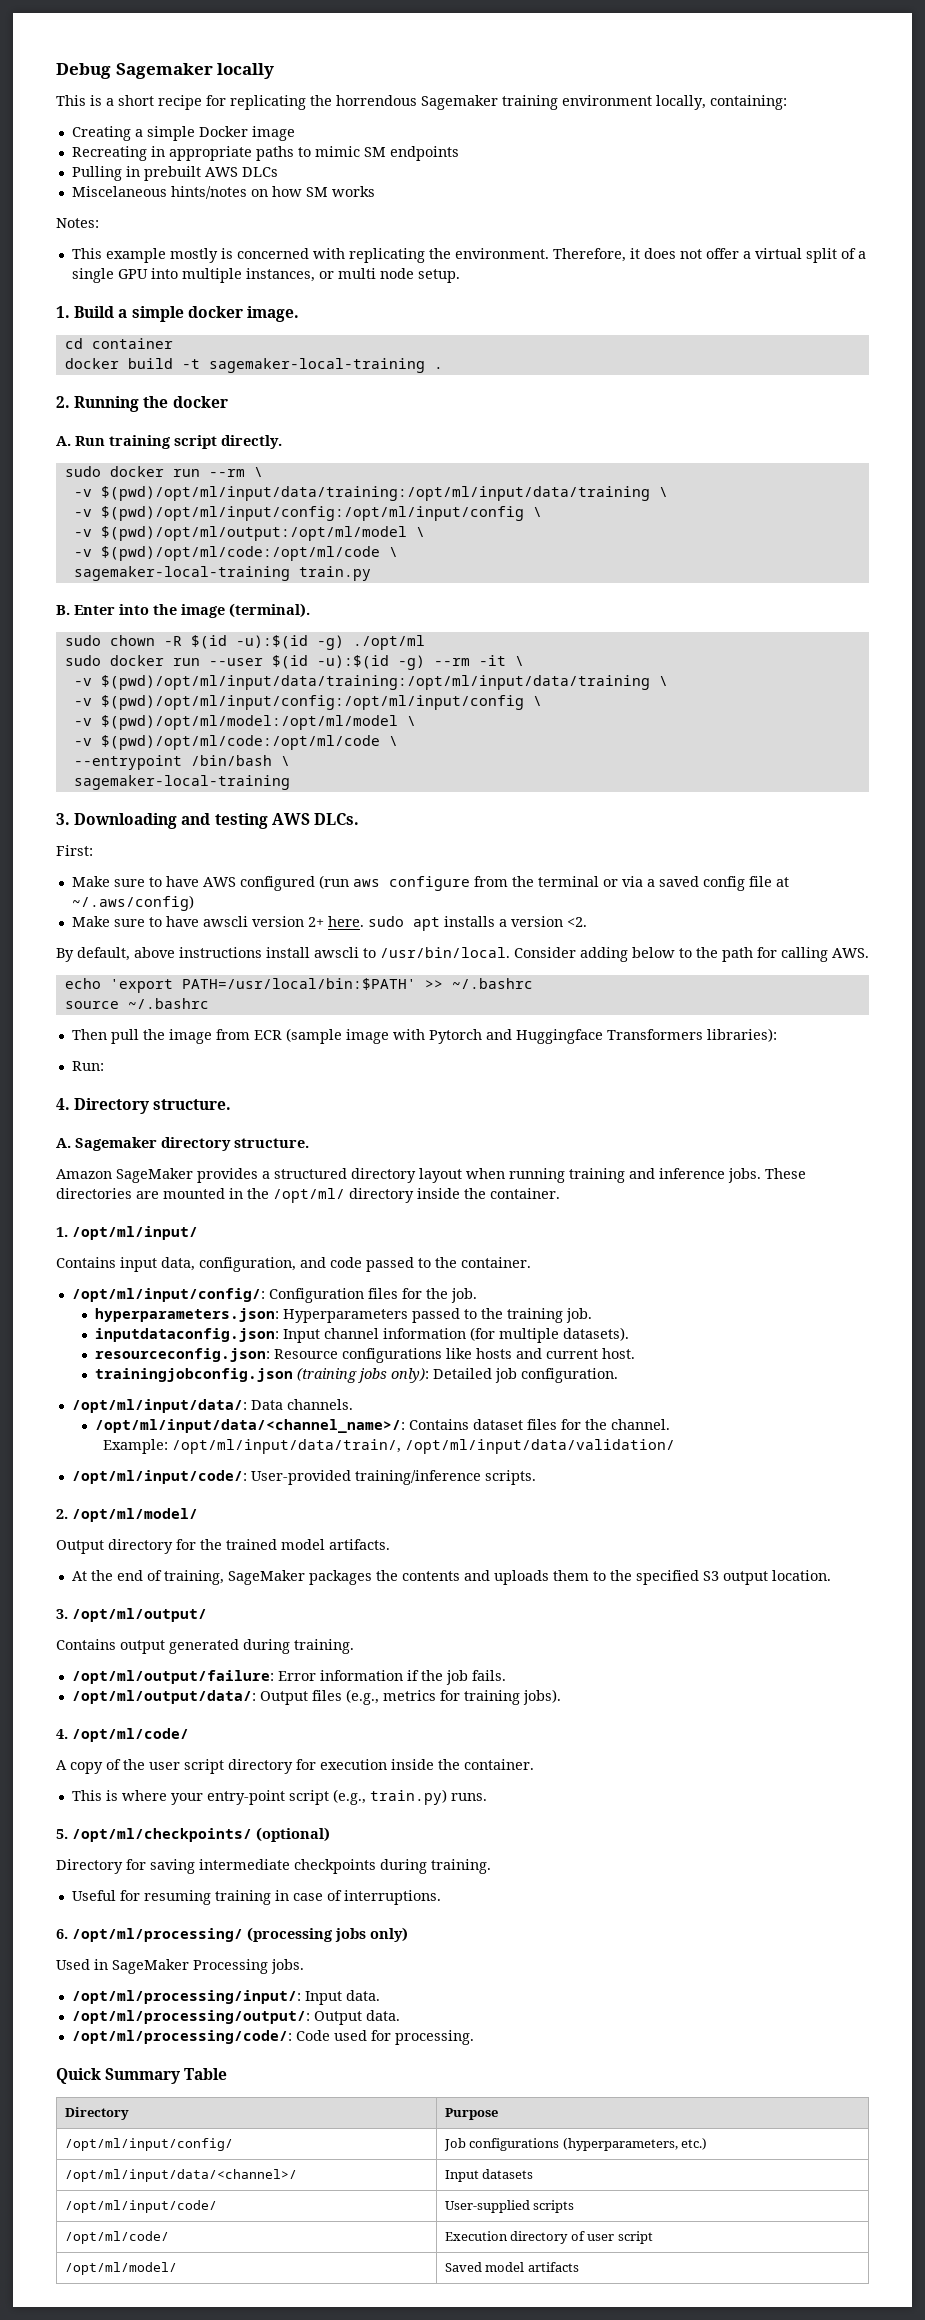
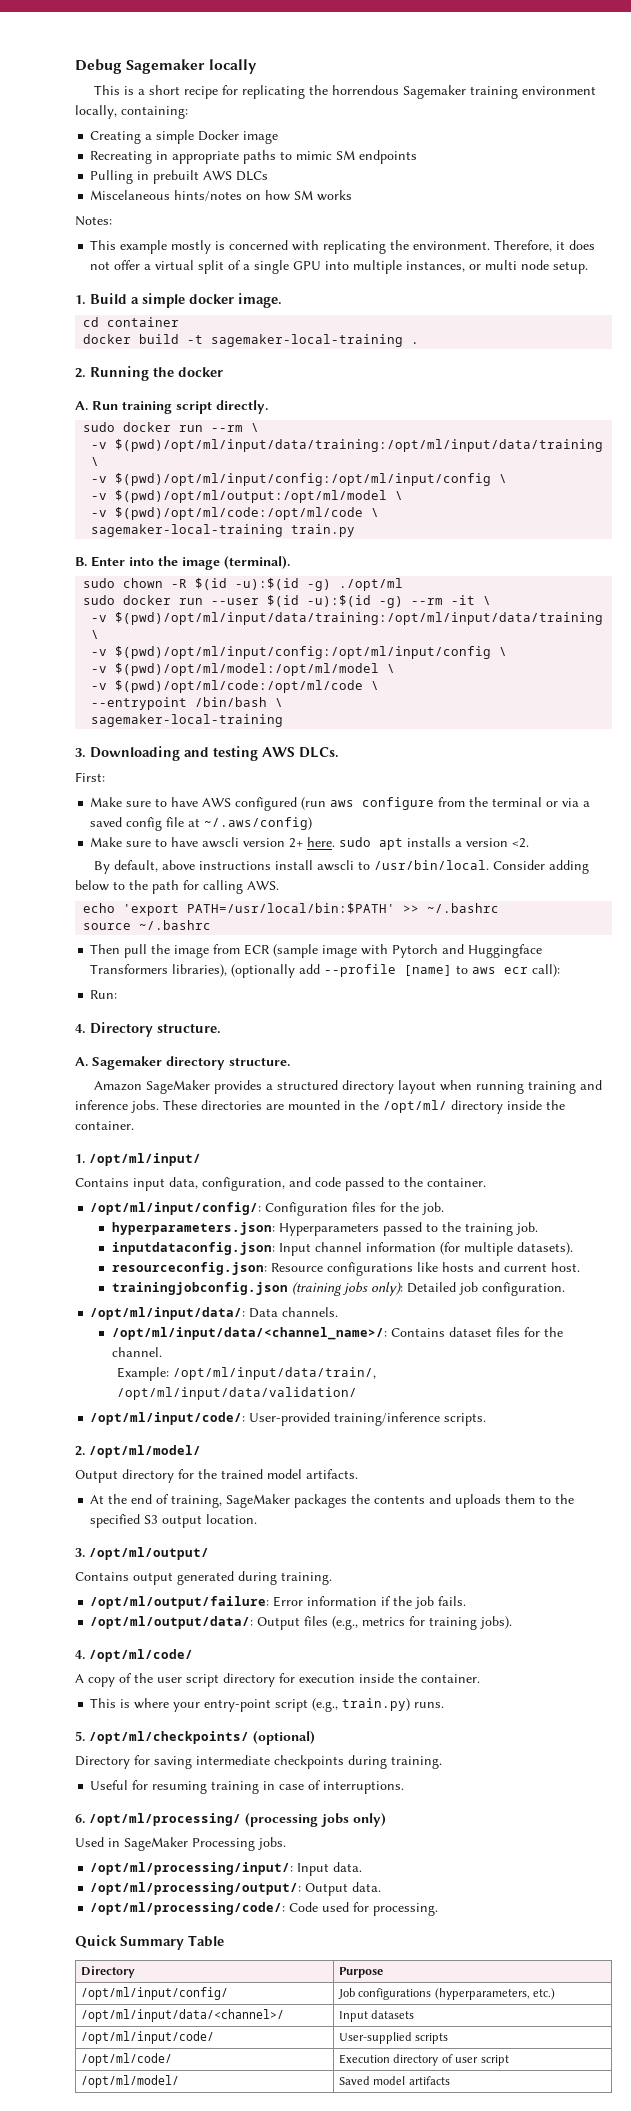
- Then pull the image from ECR (sample image with Pytorch and Huggingface Transformers libraries):
+ Then pull the image from ECR (sample image with Pytorch and Huggingface Transformers libraries), (optionally add --profile [name] to aws ecr call):

